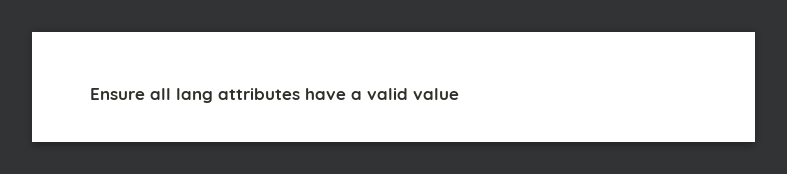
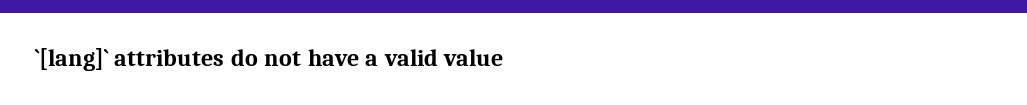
- Ensure all lang attributes have a valid value
+ `[lang]` attributes do not have a valid value

